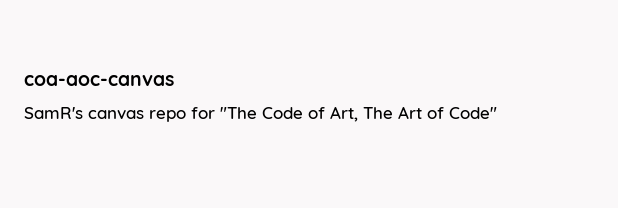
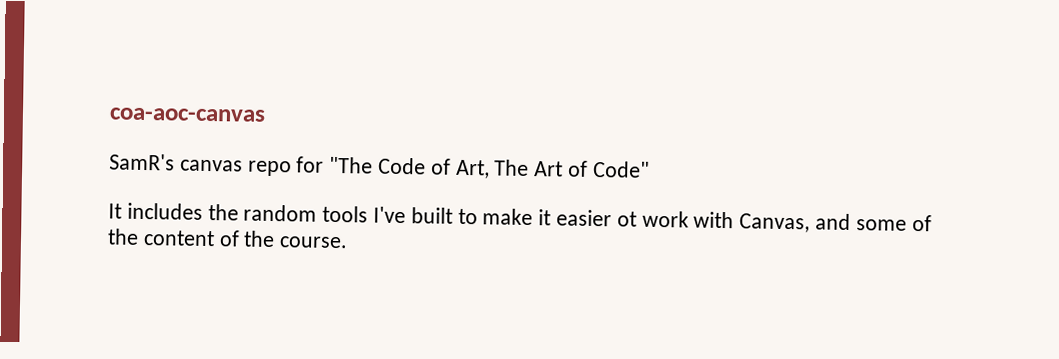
+ It includes the random tools I've built to make it easier ot work with Canvas, and some of the content of the course.

